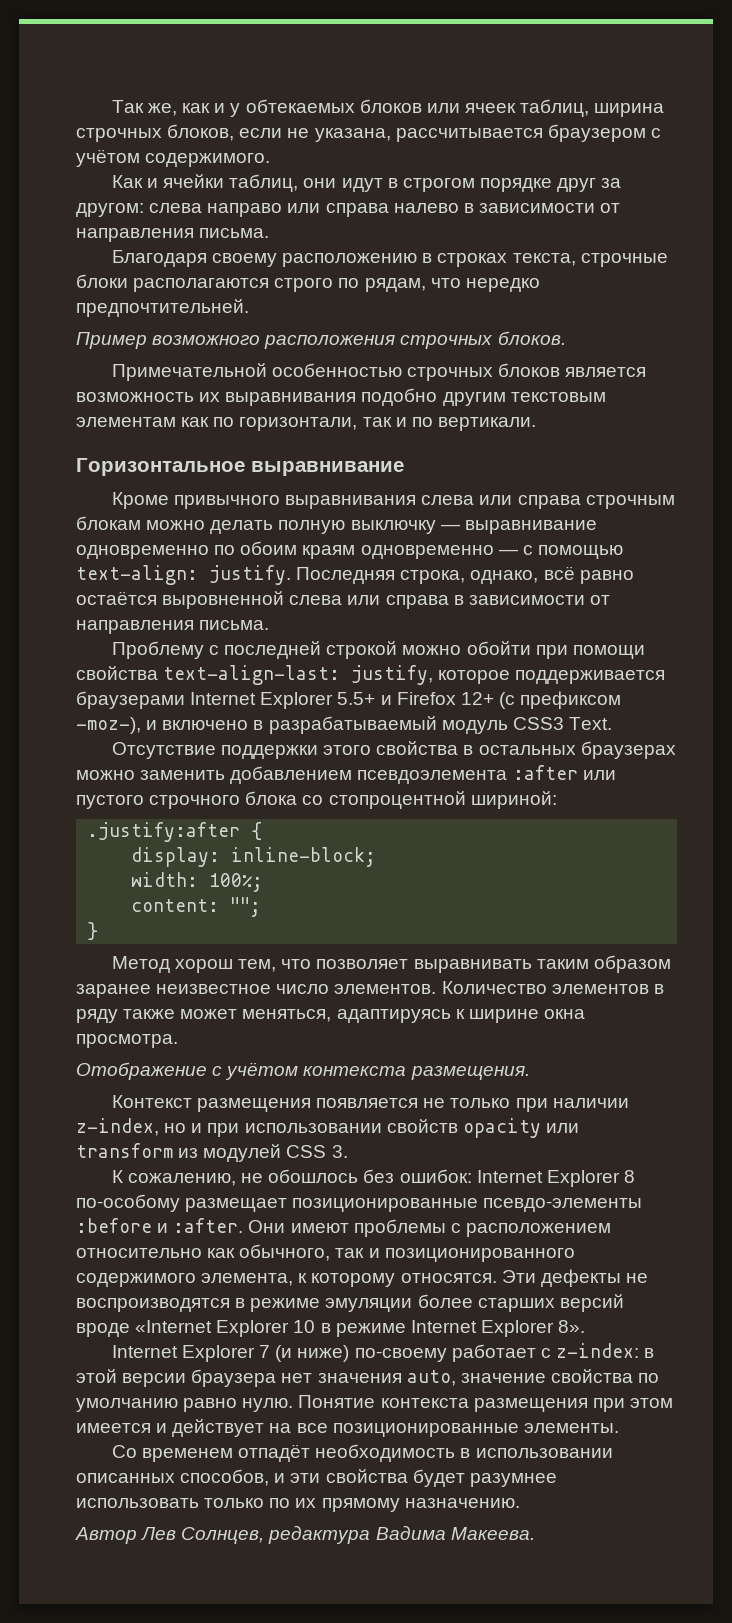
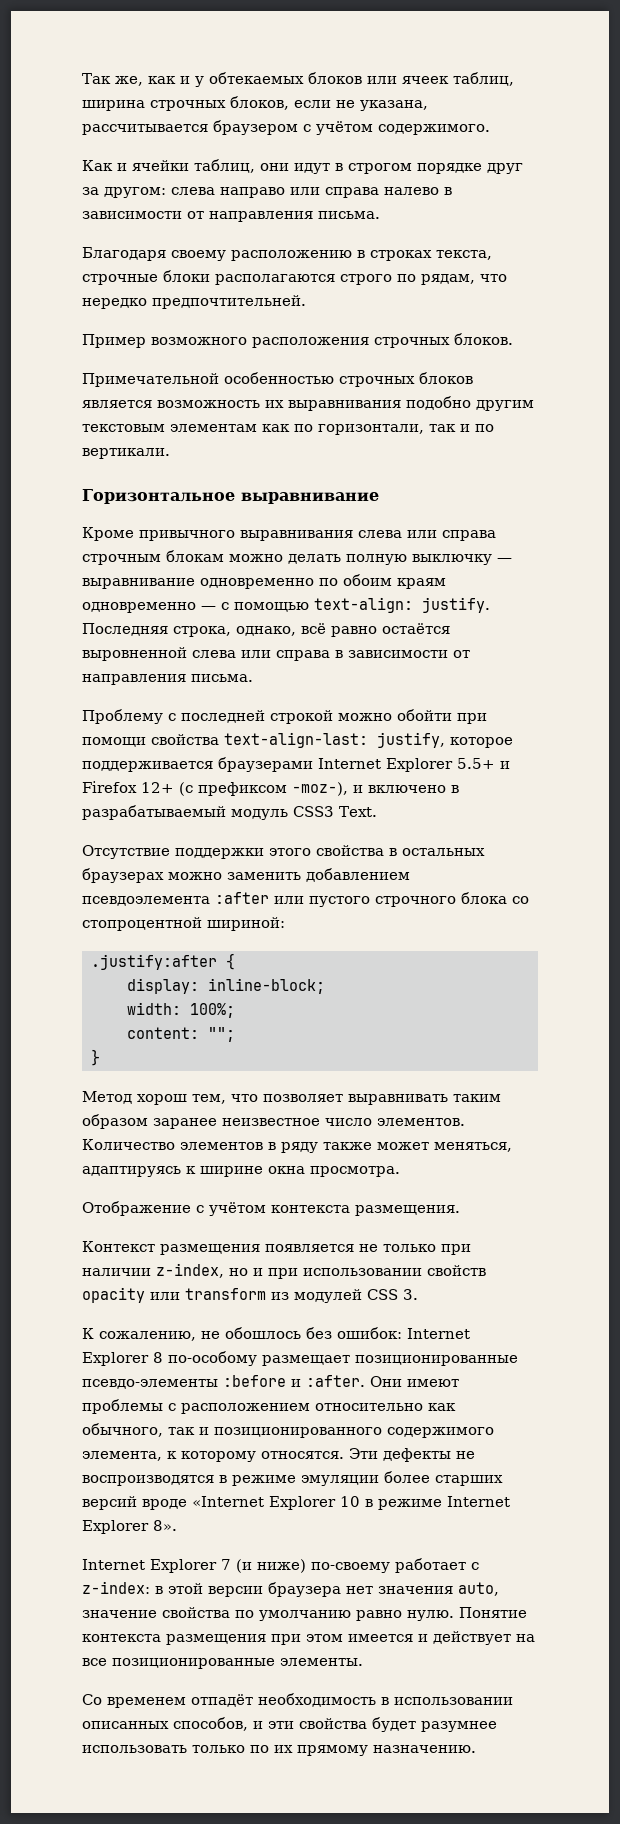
- Автор Лев Солнцев, редактура Вадима Макеева.

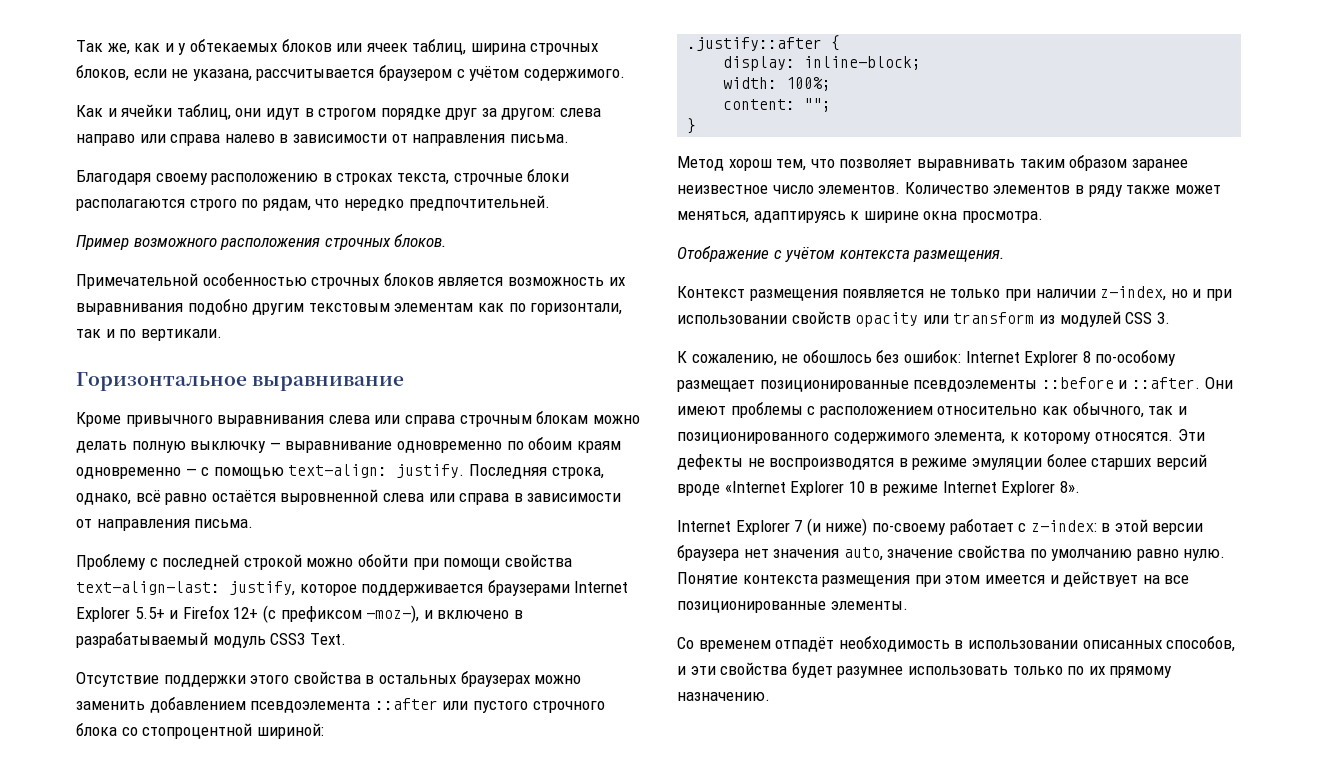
- Отсутствие поддержки этого свойства в остальных браузерах можно заменить добавлением псевдоэлемента :after или пустого строчного блока со стопроцентной шириной:
+ Отсутствие поддержки этого свойства в остальных браузерах можно заменить добавлением псевдоэлемента ::after или пустого строчного блока со стопроцентной шириной:
- .justify:after {
+ .justify::after {
- К сожалению, не обошлось без ошибок: Internet Explorer 8 по-особому размещает позиционированные псевдо-элементы :before и :after.
+ К сожалению, не обошлось без ошибок: Internet Explorer 8 по-особому размещает позиционированные псевдоэлементы ::before и ::after.

